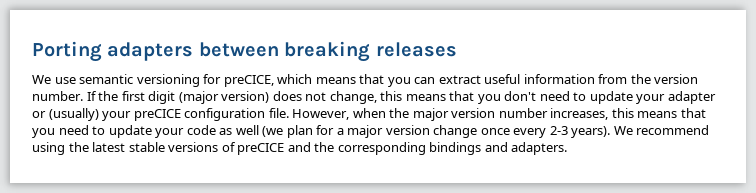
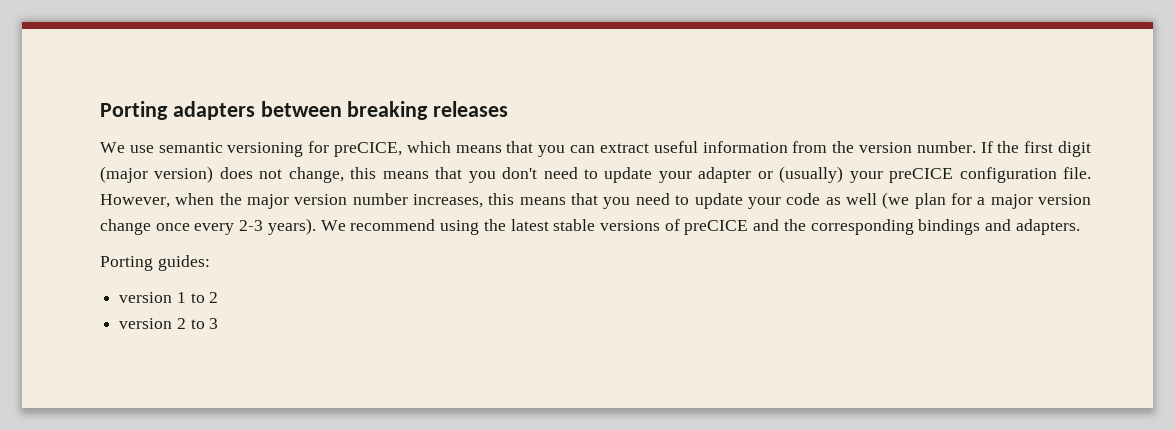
+ Porting guides:
+ version 1 to 2
+ version 2 to 3

